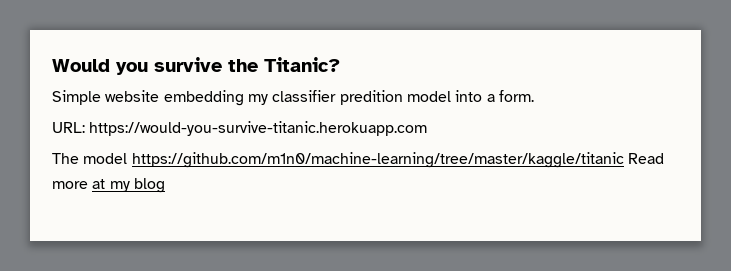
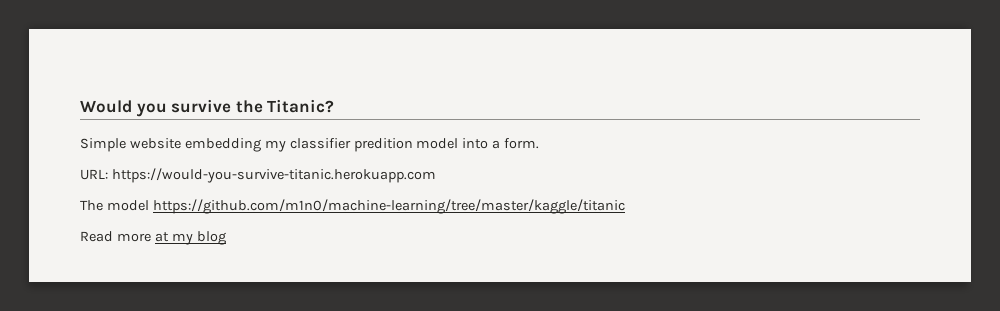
- The model https://github.com/m1n0/machine-learning/tree/master/kaggle/titanic Read more at my blog
+ The model https://github.com/m1n0/machine-learning/tree/master/kaggle/titanic
+ Read more at my blog

